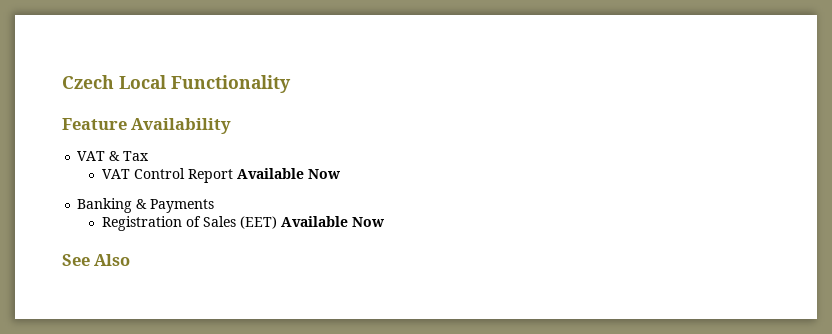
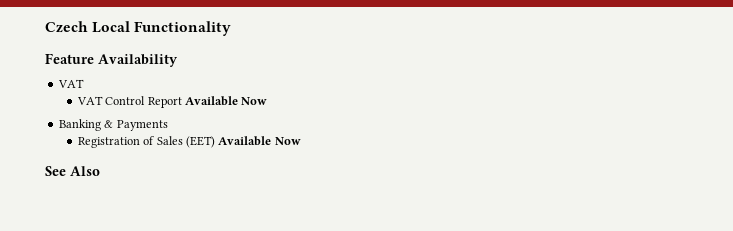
  Feature Availability
- VAT & Tax
+ VAT

